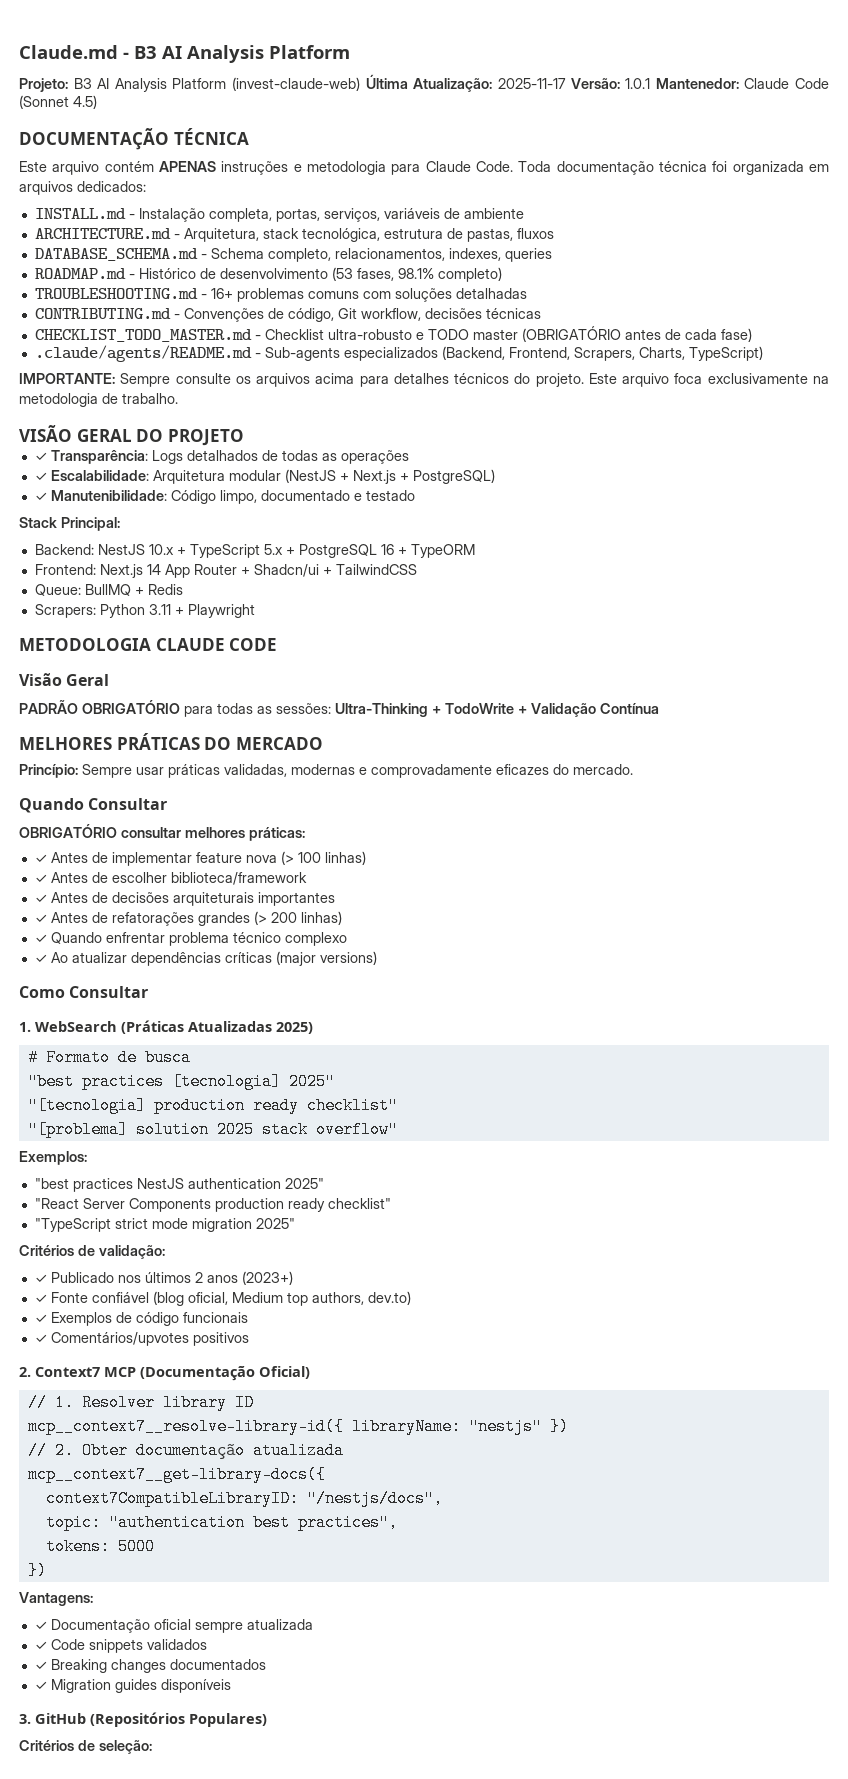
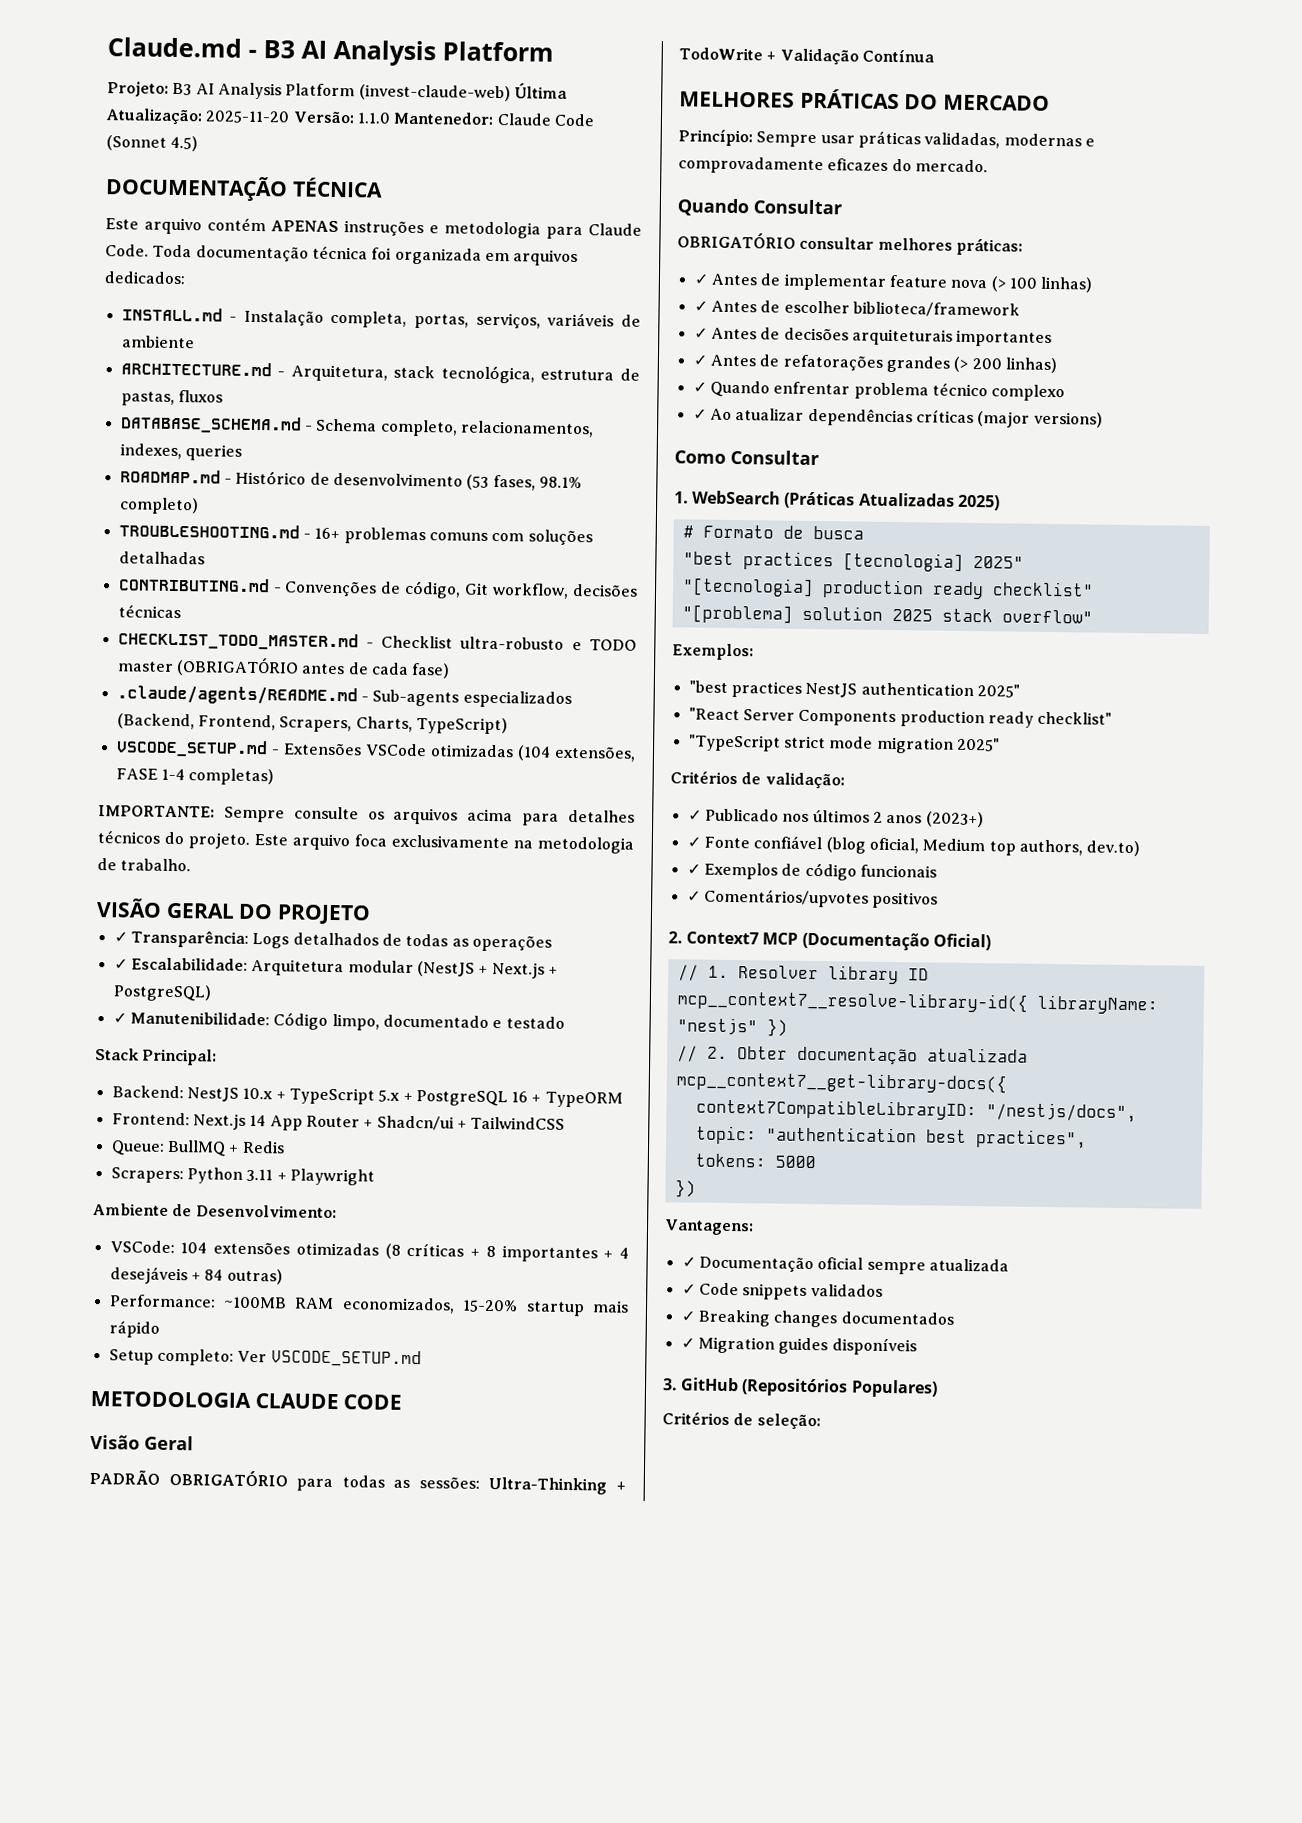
- Projeto: B3 AI Analysis Platform (invest-claude-web) Última Atualização: 2025-11-17 Versão: 1.0.1 Mantenedor: Claude Code (Sonnet 4.5)
+ Projeto: B3 AI Analysis Platform (invest-claude-web) Última Atualização: 2025-11-20 Versão: 1.1.0 Mantenedor: Claude Code (Sonnet 4.5)
+ VSCODE_SETUP.md - Extensões VSCode otimizadas (104 extensões, FASE 1-4 completas)
+ Ambiente de Desenvolvimento:
+ VSCode: 104 extensões otimizadas (8 críticas + 8 importantes + 4 desejáveis + 84 outras)
+ Performance: ~100MB RAM economizados, 15-20% startup mais rápido
+ Setup completo: Ver VSCODE_SETUP.md

